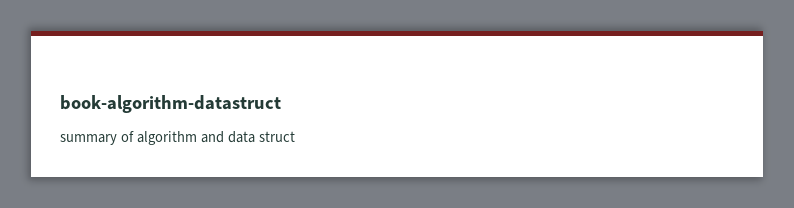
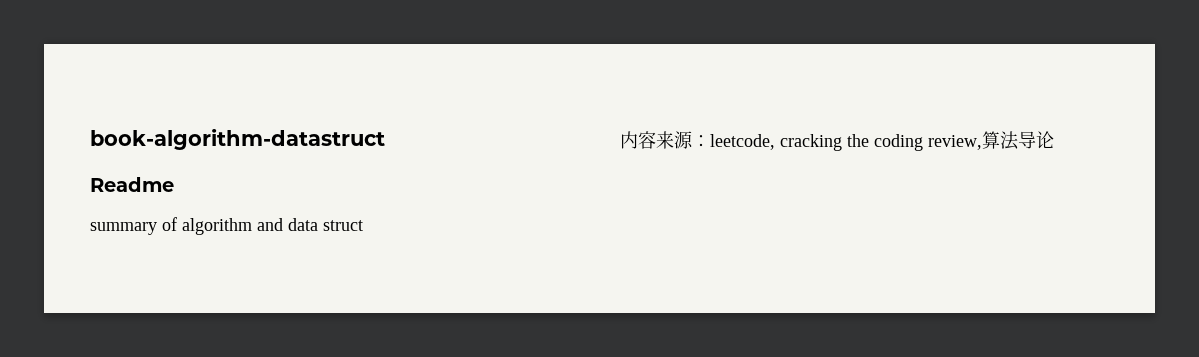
+ Readme
+ 内容来源：leetcode, cracking the coding review,算法导论

